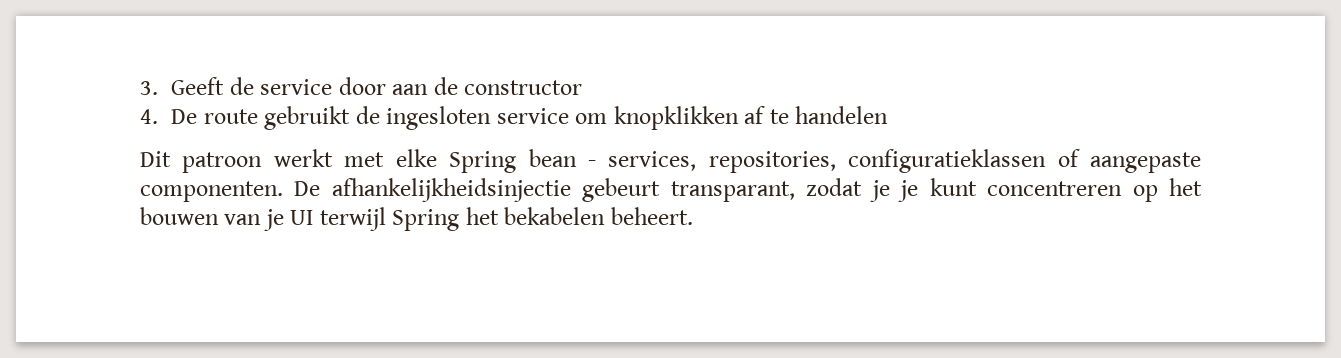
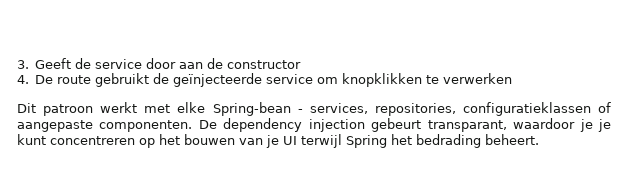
- 4. De route gebruikt de ingesloten service om knopklikken af te handelen
+ 4. De route gebruikt de geïnjecteerde service om knopklikken te verwerken
- Dit patroon werkt met elke Spring bean - services, repositories, configuratieklassen of aangepaste componenten.
+ Dit patroon werkt met elke Spring-bean - services, repositories, configuratieklassen of aangepaste componenten.
- De afhankelijkheidsinjectie gebeurt transparant, zodat je je kunt concentreren op het bouwen van je UI terwijl Spring het bekabelen beheert.
+ De dependency injection gebeurt transparant, waardoor je je kunt concentreren op het bouwen van je UI terwijl Spring het bedrading beheert.

